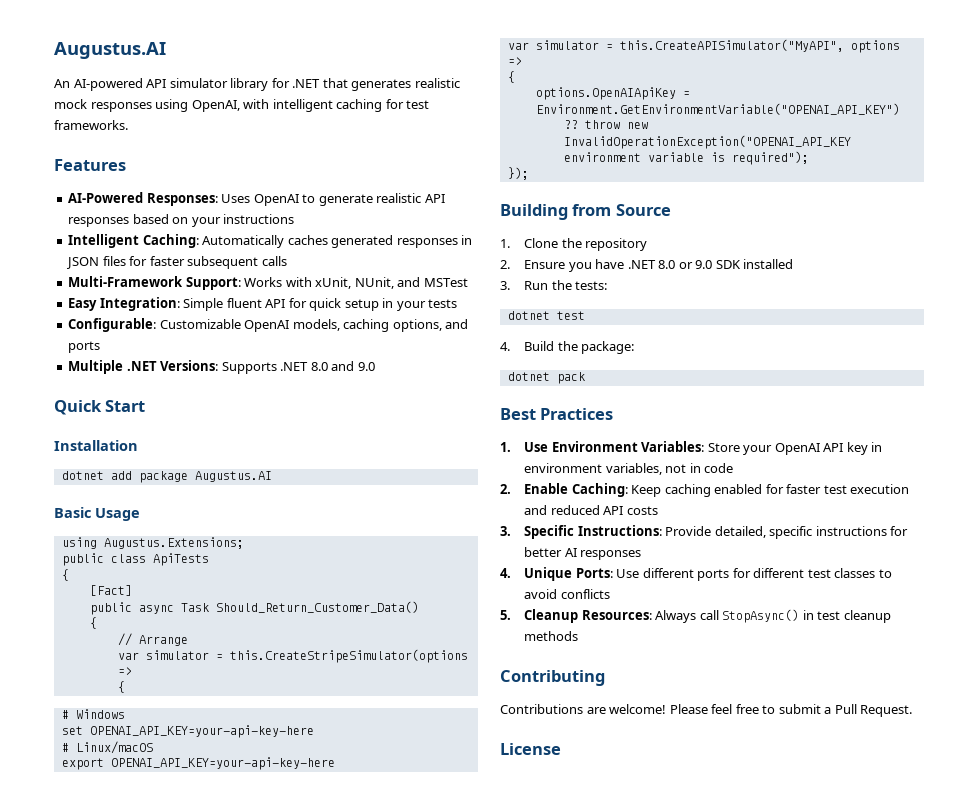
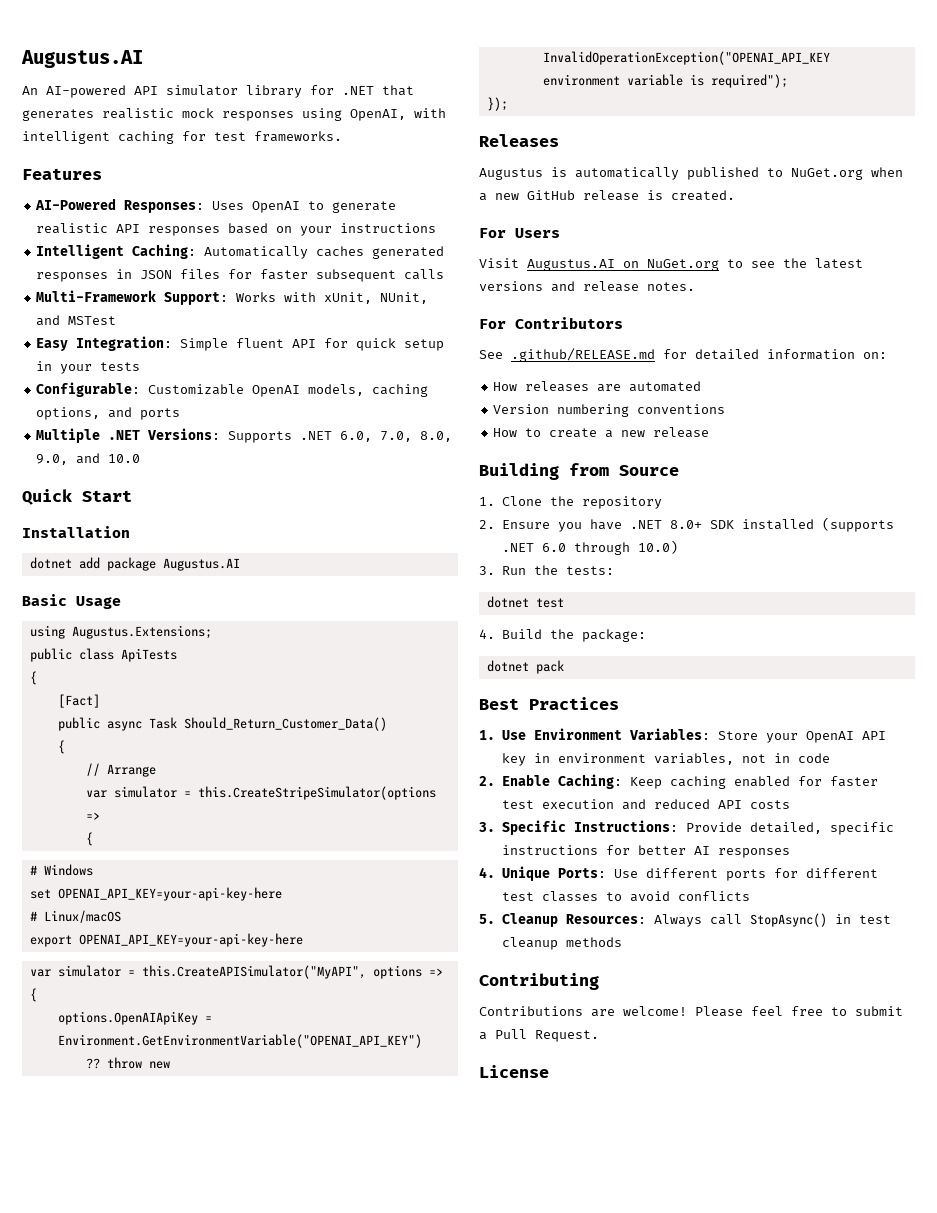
- Multiple .NET Versions: Supports .NET 8.0 and 9.0
+ Multiple .NET Versions: Supports .NET 6.0, 7.0, 8.0, 9.0, and 10.0
+ Releases
+ Augustus is automatically published to NuGet.org when a new GitHub release is created.
+ For Users
+ Visit Augustus.AI on NuGet.org to see the latest versions and release notes.
+ For Contributors
+ See .github/RELEASE.md for detailed information on:
+ How releases are automated
+ Version numbering conventions
+ How to create a new release
- 2. Ensure you have .NET 8.0 or 9.0 SDK installed
+ 2. Ensure you have .NET 8.0+ SDK installed (supports .NET 6.0 through 10.0)

